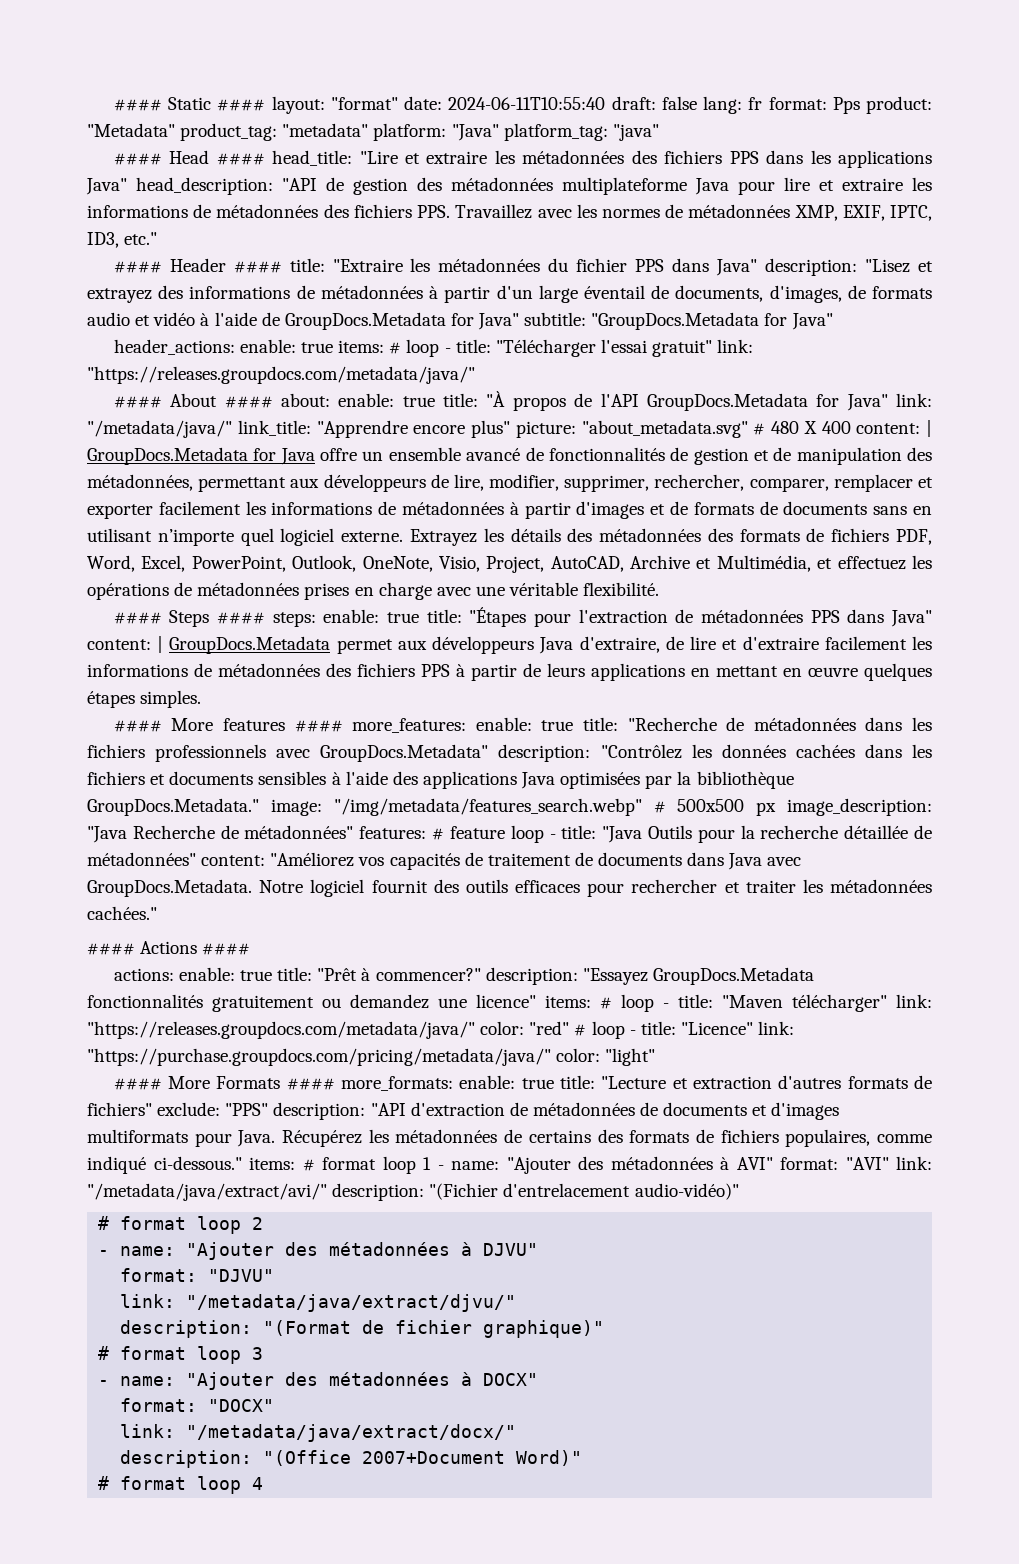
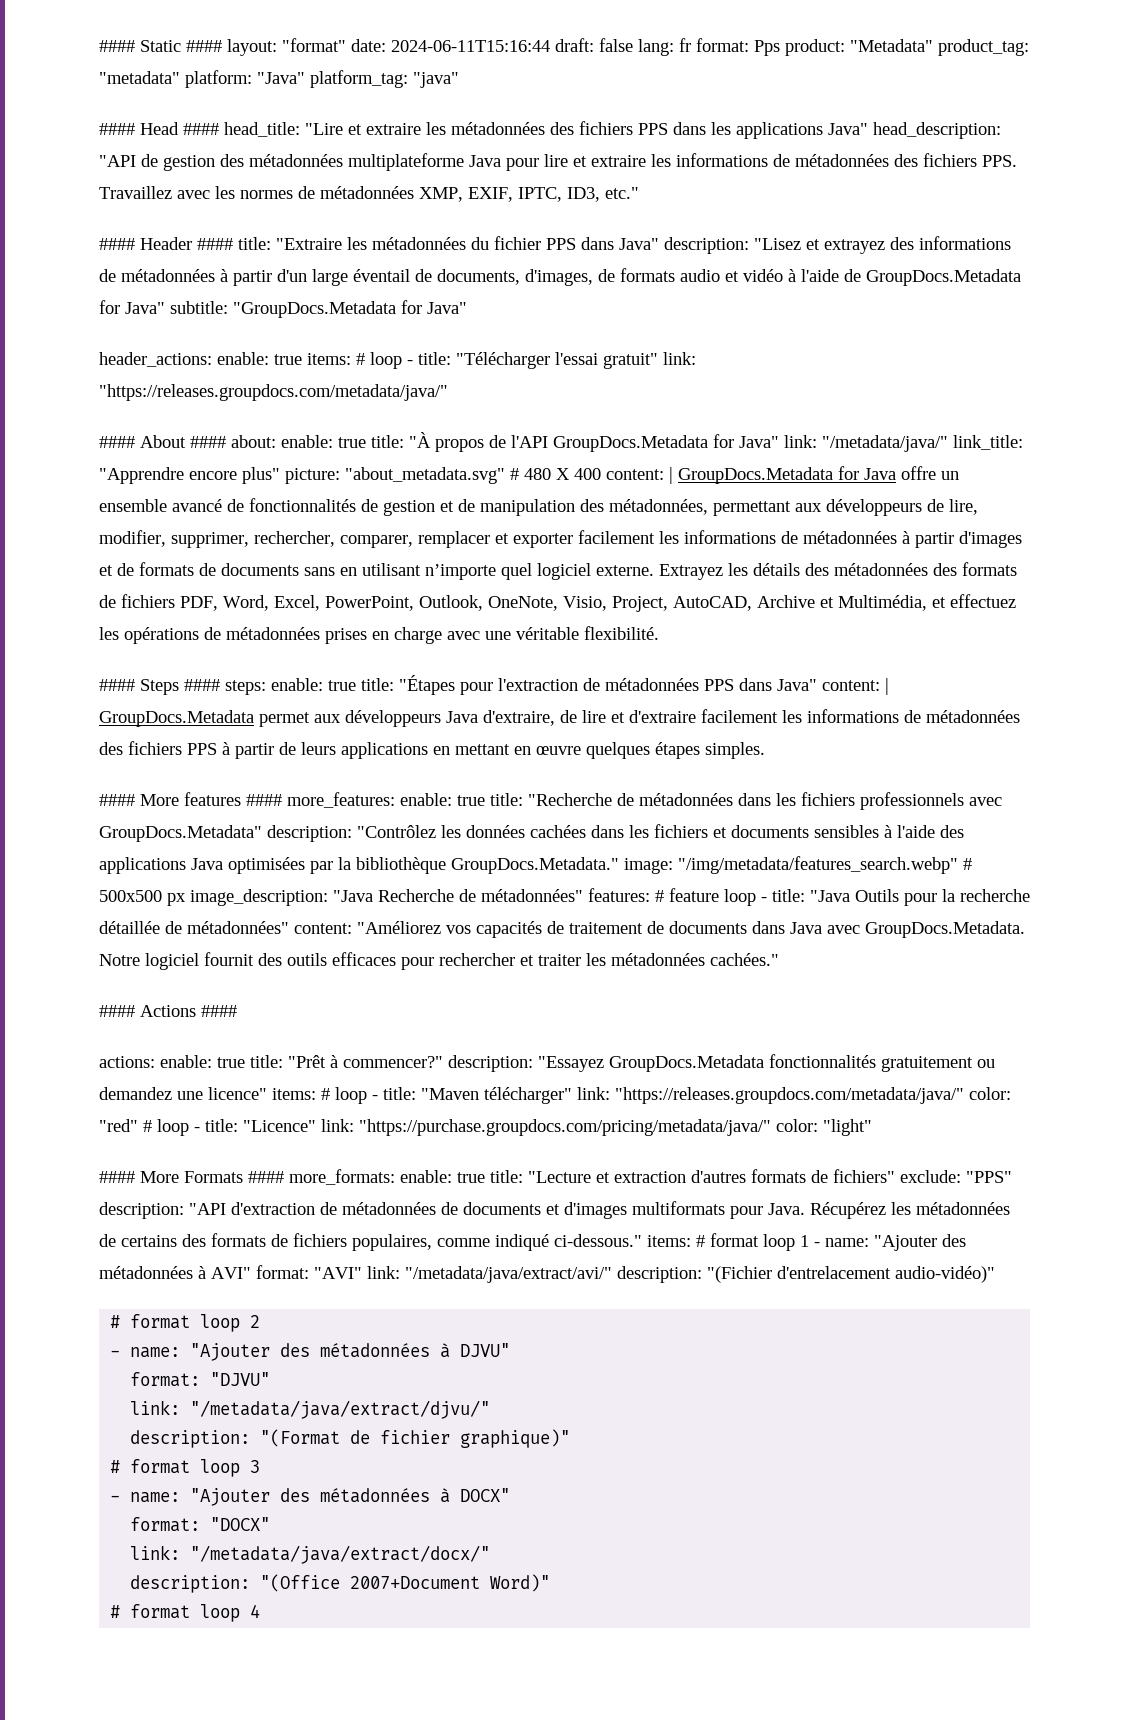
- #### Static #### layout: "format" date: 2024-06-11T10:55:40 draft: false lang: fr format: Pps product: "Metadata" product_tag: "metadata" platform: "Java" platform_tag: "java"
+ #### Static #### layout: "format" date: 2024-06-11T15:16:44 draft: false lang: fr format: Pps product: "Metadata" product_tag: "metadata" platform: "Java" platform_tag: "java"

